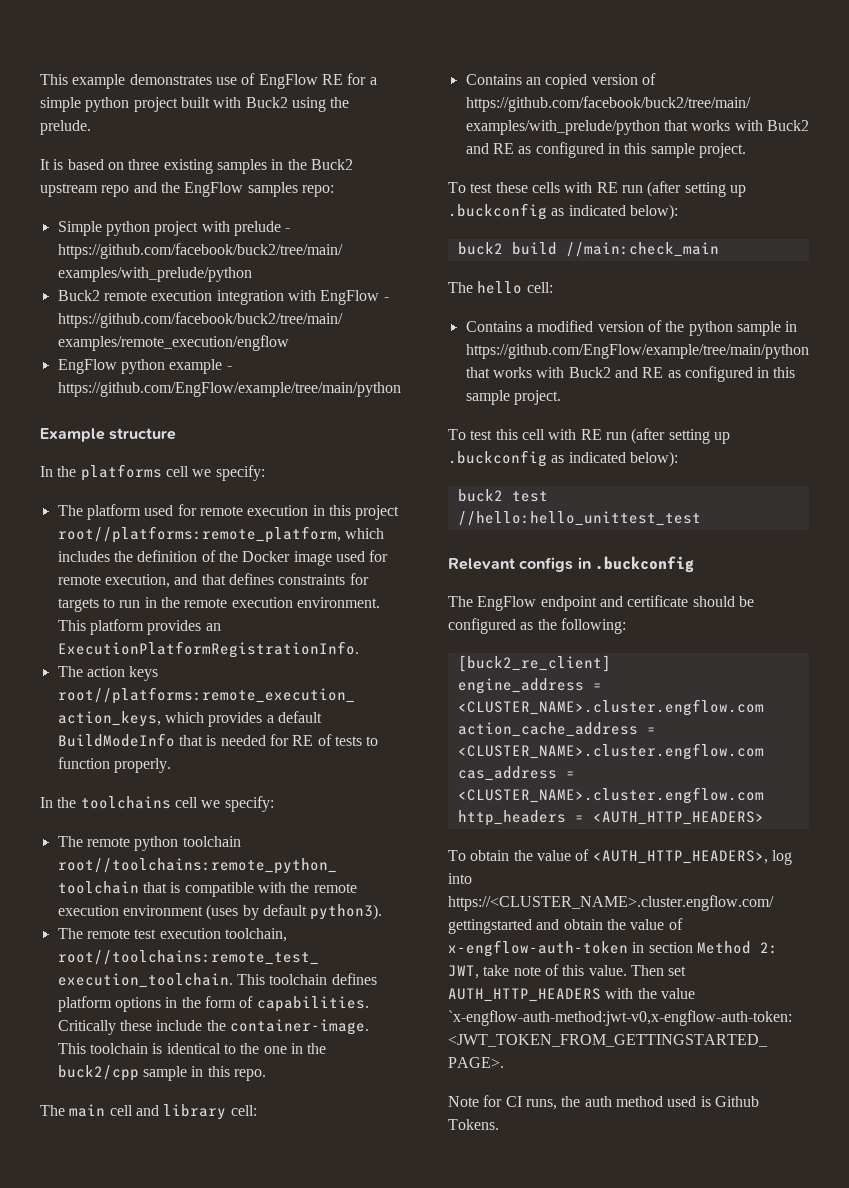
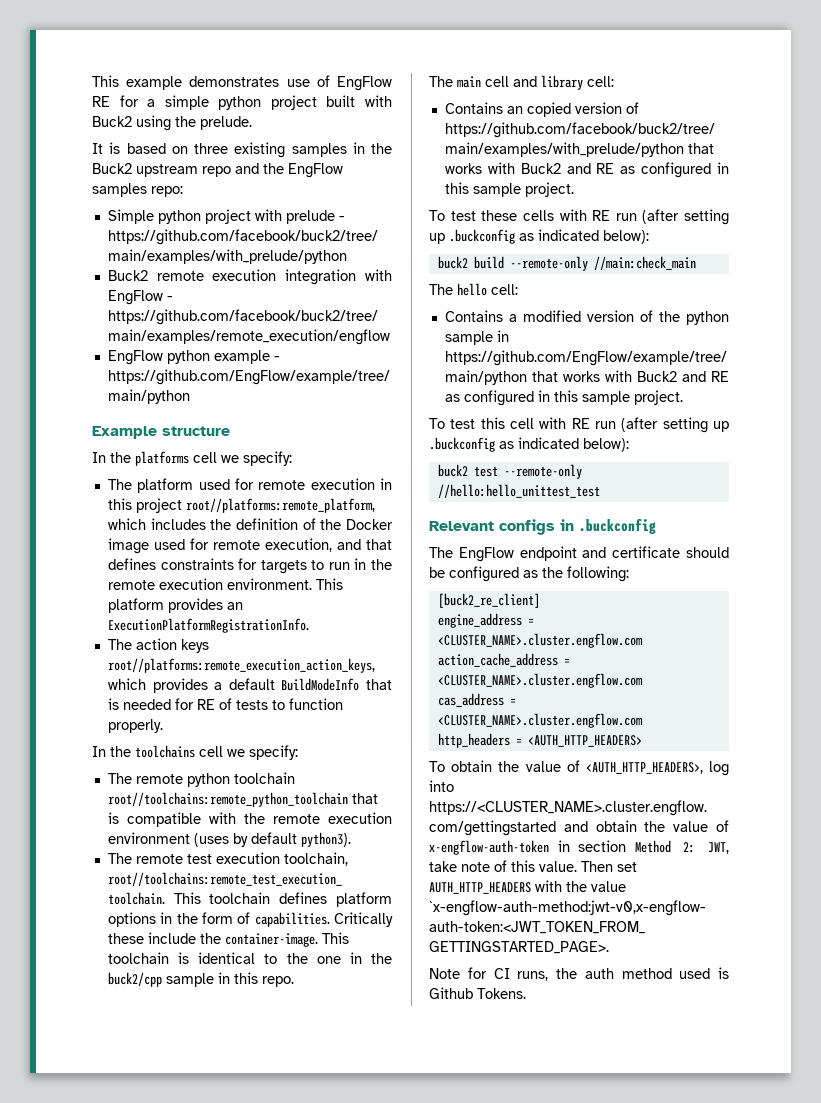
- buck2 build //main:check_main
+ buck2 build --remote-only //main:check_main
- buck2 test //hello:hello_unittest_test
+ buck2 test --remote-only //hello:hello_unittest_test

